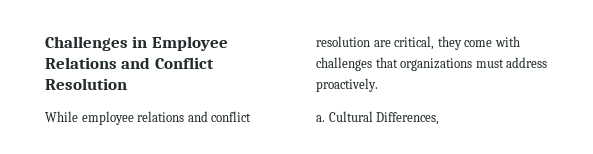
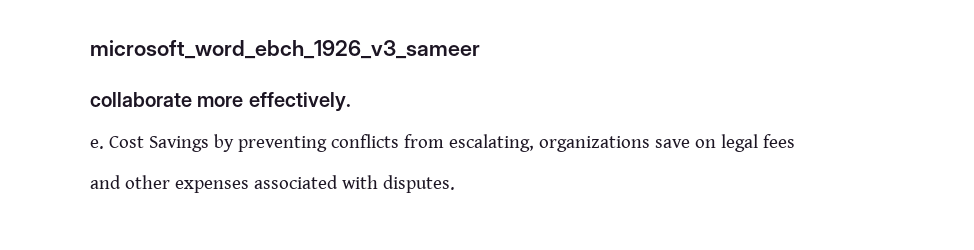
- Challenges in Employee Relations and Conflict Resolution
- While employee relations and conflict resolution are critical, they come with challenges that organizations must address proactively.
- a. Cultural Differences,
+ microsoft_word_ebch_1926_v3_sameer
+ collaborate more effectively.
+ e. Cost Savings by preventing conflicts from escalating, organizations save on legal fees
+ and other expenses associated with disputes.

